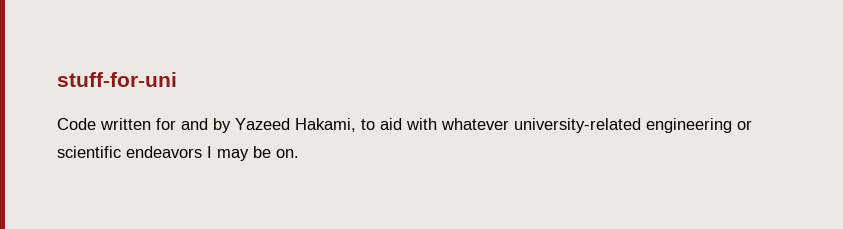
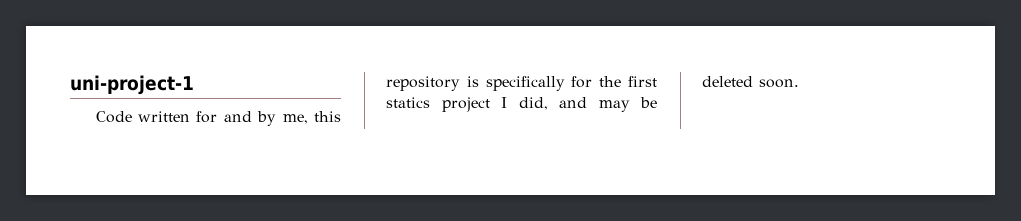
- stuff-for-uni
+ uni-project-1
- Code written for and by Yazeed Hakami, to aid with whatever university-related engineering or scientific endeavors I may be on.
+ Code written for and by me, this repository is specifically for the first statics project I did, and may be deleted soon.

